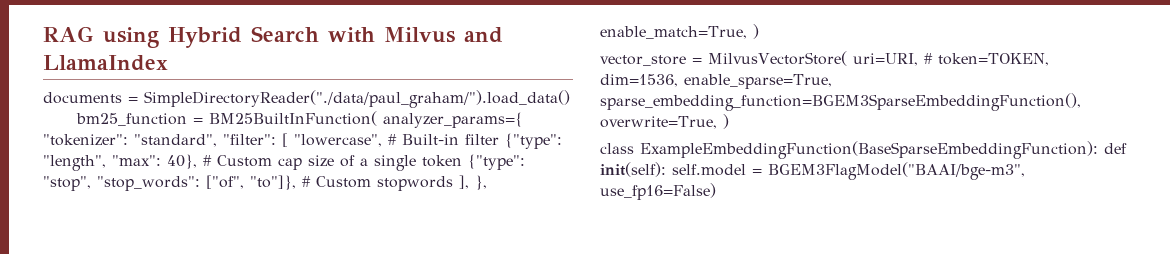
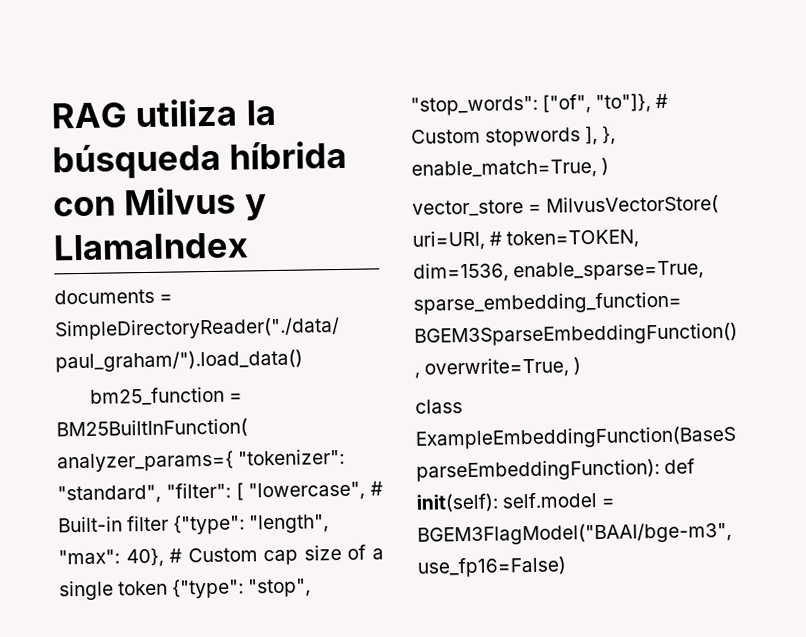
- RAG using Hybrid Search with Milvus and LlamaIndex
+ RAG utiliza la búsqueda híbrida con Milvus y LlamaIndex

